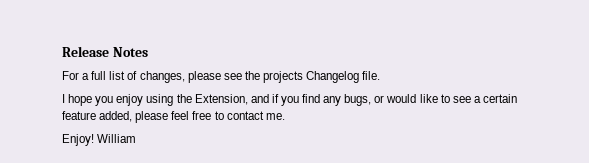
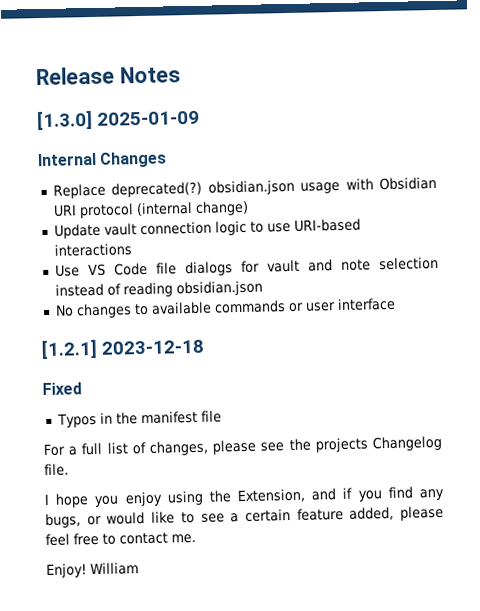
+ [1.3.0] 2025-01-09
+ Internal Changes
+ Replace deprecated(?) obsidian.json usage with Obsidian URI protocol (internal change)
+ Update vault connection logic to use URI-based interactions
+ Use VS Code file dialogs for vault and note selection instead of reading obsidian.json
+ No changes to available commands or user interface
+ [1.2.1] 2023-12-18
+ Fixed
+ Typos in the manifest file

